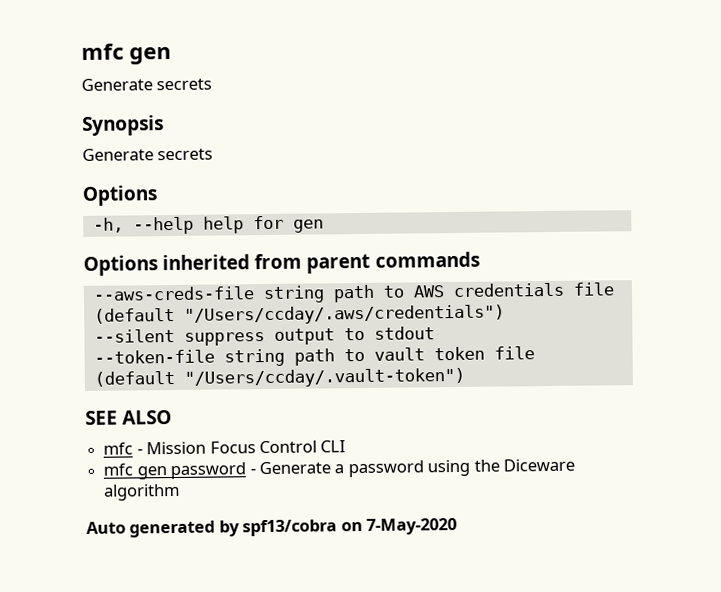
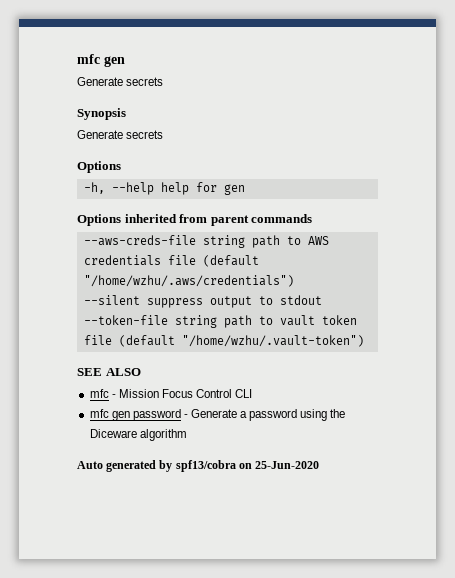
- --aws-creds-file string path to AWS credentials file (default "/Users/ccday/.aws/credentials")
+ --aws-creds-file string path to AWS credentials file (default "/home/wzhu/.aws/credentials")
- --token-file string path to vault token file (default "/Users/ccday/.vault-token")
+ --token-file string path to vault token file (default "/home/wzhu/.vault-token")
- Auto generated by spf13/cobra on 7-May-2020
+ Auto generated by spf13/cobra on 25-Jun-2020

